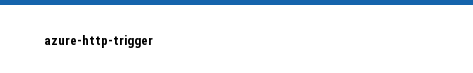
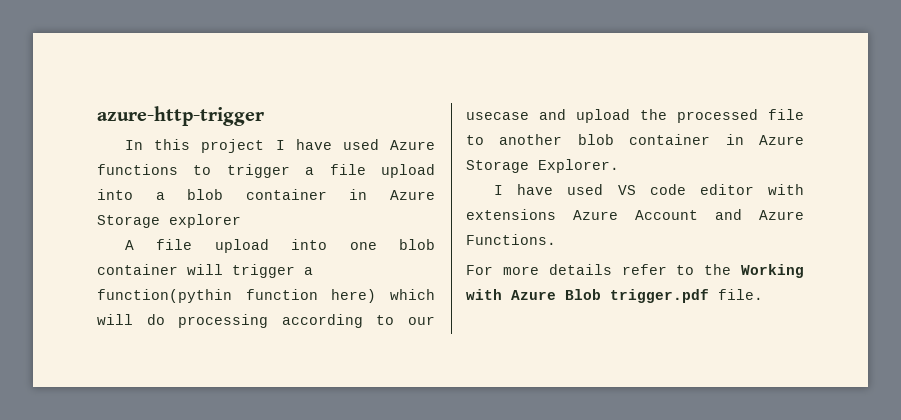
+ In this project I have used Azure functions to trigger a file upload into a blob container in Azure Storage explorer
+ A file upload into one blob container will trigger a function(pythin function here) which will do processing according to our usecase and upload the processed file to another blob container in Azure Storage Explorer.
+ I have used VS code editor with extensions Azure Account and Azure Functions.
+ For more details refer to the Working with Azure Blob trigger.pdf file.

